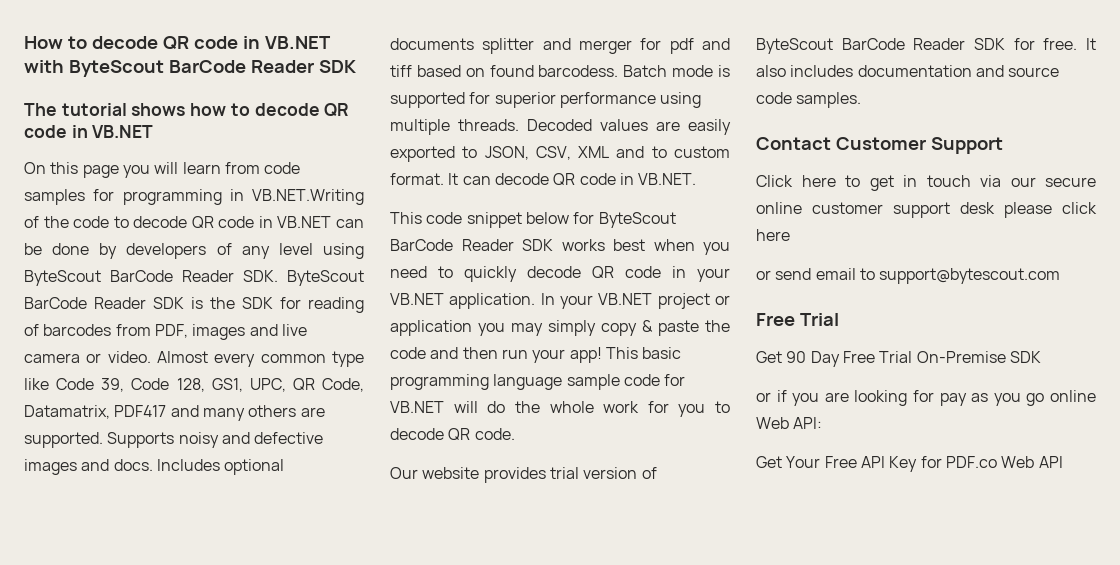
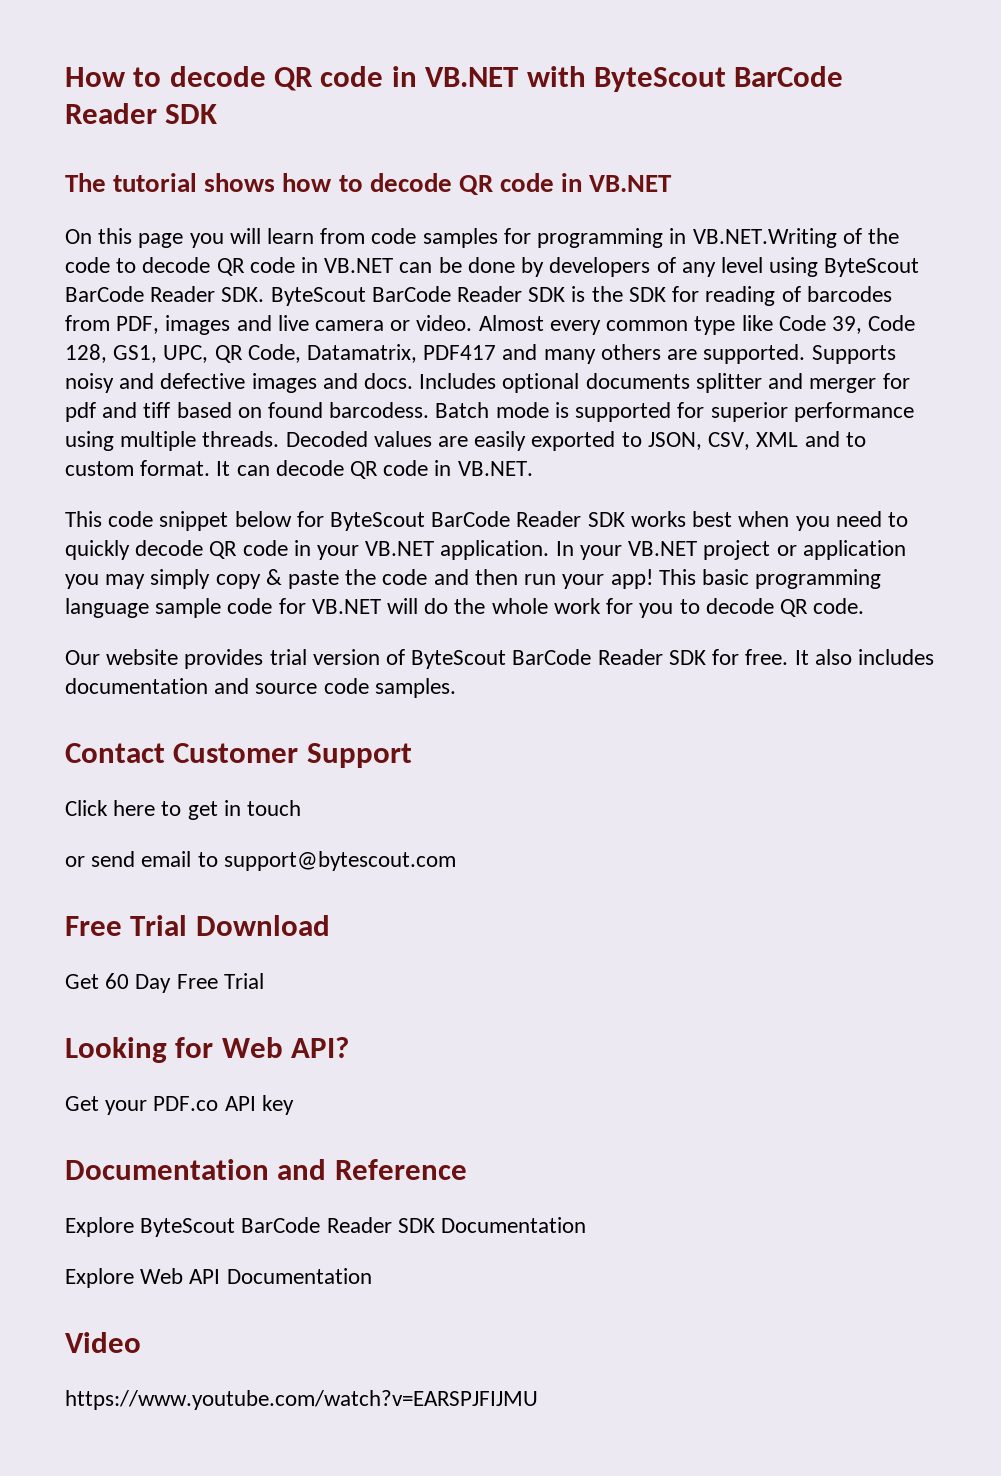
- Click here to get in touch via our secure online customer support desk please click here
+ Click here to get in touch
  or send email to support@bytescout.com
- Free Trial
- Get 90 Day Free Trial On-Premise SDK
- or if you are looking for pay as you go online Web API:
- Get Your Free API Key for PDF.co Web API
+ Free Trial Download
+ Get 60 Day Free Trial
+ Looking for Web API?
+ Get your PDF.co API key
+ Documentation and Reference
+ Explore ByteScout BarCode Reader SDK Documentation
+ Explore Web API Documentation
+ Video
+ https://www.youtube.com/watch?v=EARSPJFIJMU

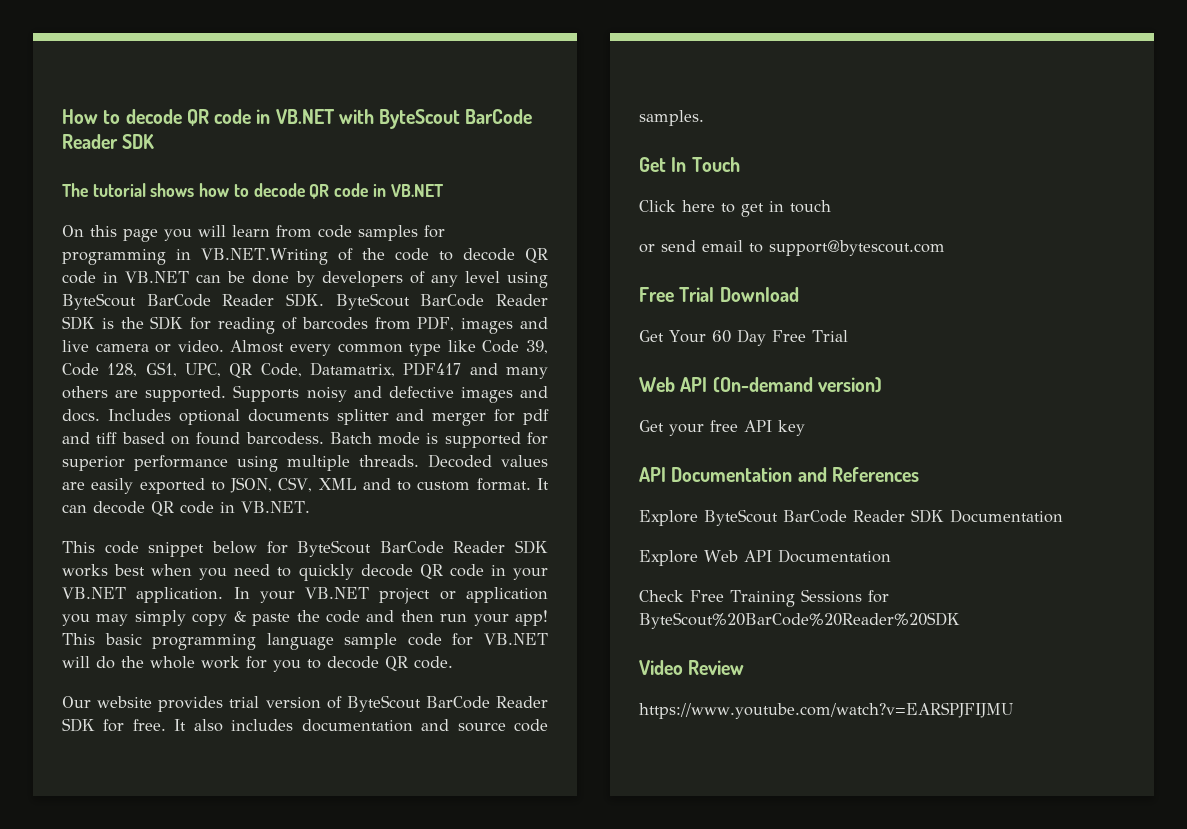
- Contact Customer Support
+ Get In Touch
- Get 60 Day Free Trial
+ Get Your 60 Day Free Trial
- Looking for Web API?
+ Web API (On-demand version)
- Get your PDF.co API key
+ Get your free API key
- Documentation and Reference
+ API Documentation and References
+ Check Free Training Sessions for ByteScout%20BarCode%20Reader%20SDK
- Video
+ Video Review

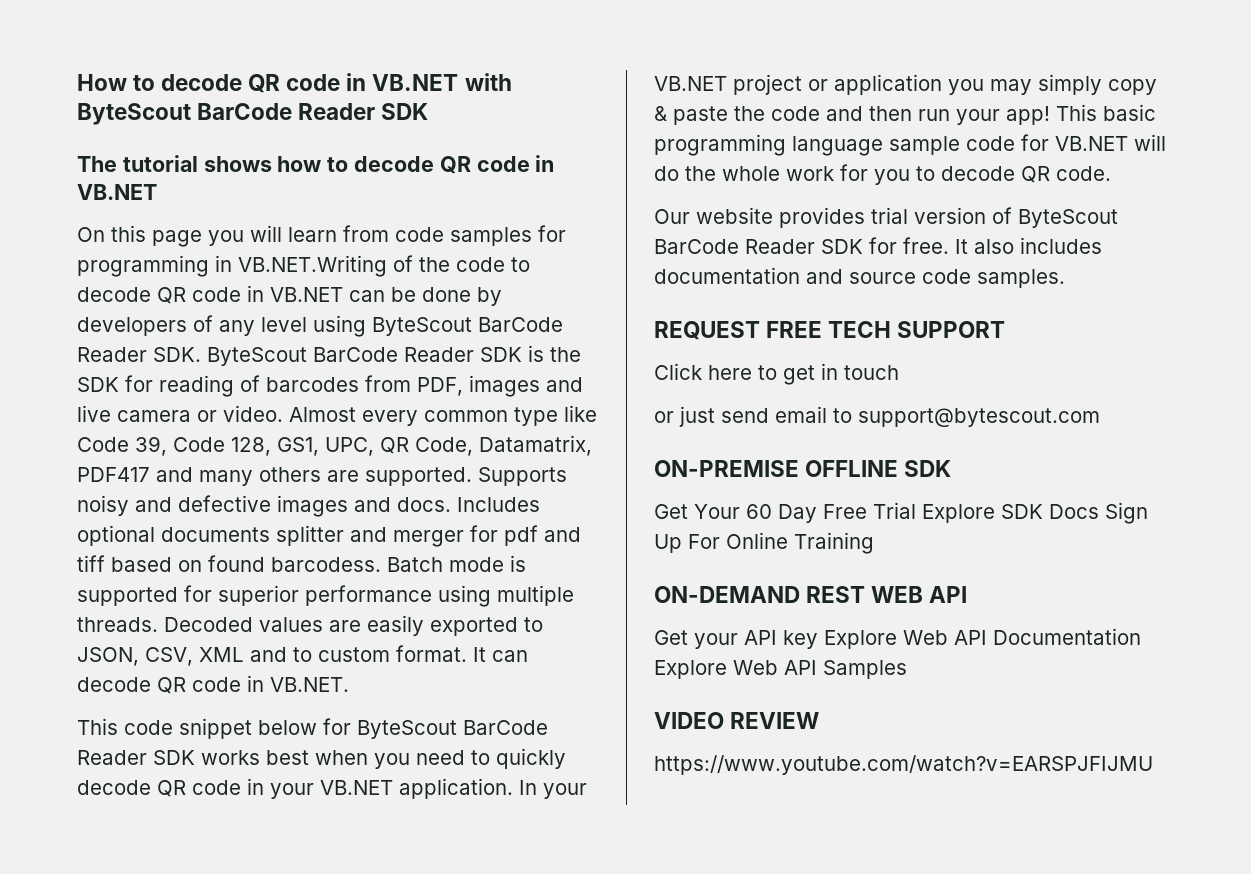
- Get In Touch
+ REQUEST FREE TECH SUPPORT
- or send email to support@bytescout.com
+ or just send email to support@bytescout.com
- Free Trial Download
+ ON-PREMISE OFFLINE SDK
- Get Your 60 Day Free Trial
- Web API (On-demand version)
+ Get Your 60 Day Free Trial Explore SDK Docs Sign Up For Online Training
+ ON-DEMAND REST WEB API
- Get your free API key
- API Documentation and References
- Explore ByteScout BarCode Reader SDK Documentation
- Explore Web API Documentation
- Check Free Training Sessions for ByteScout%20BarCode%20Reader%20SDK
- Video Review
+ Get your API key Explore Web API Documentation Explore Web API Samples
+ VIDEO REVIEW

